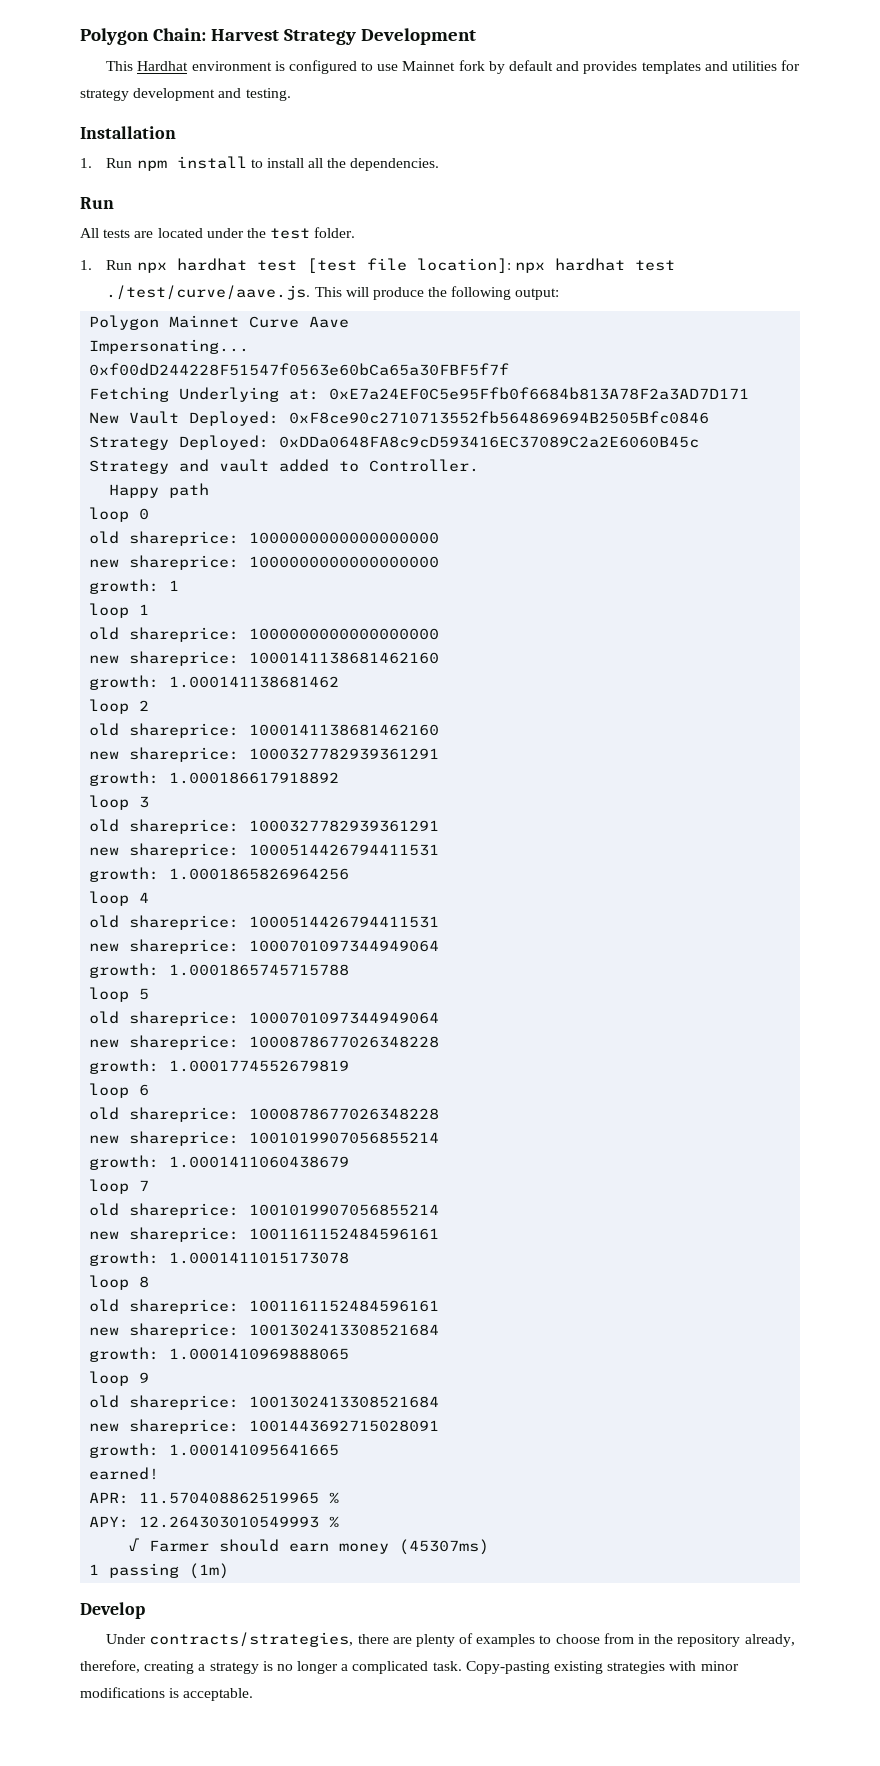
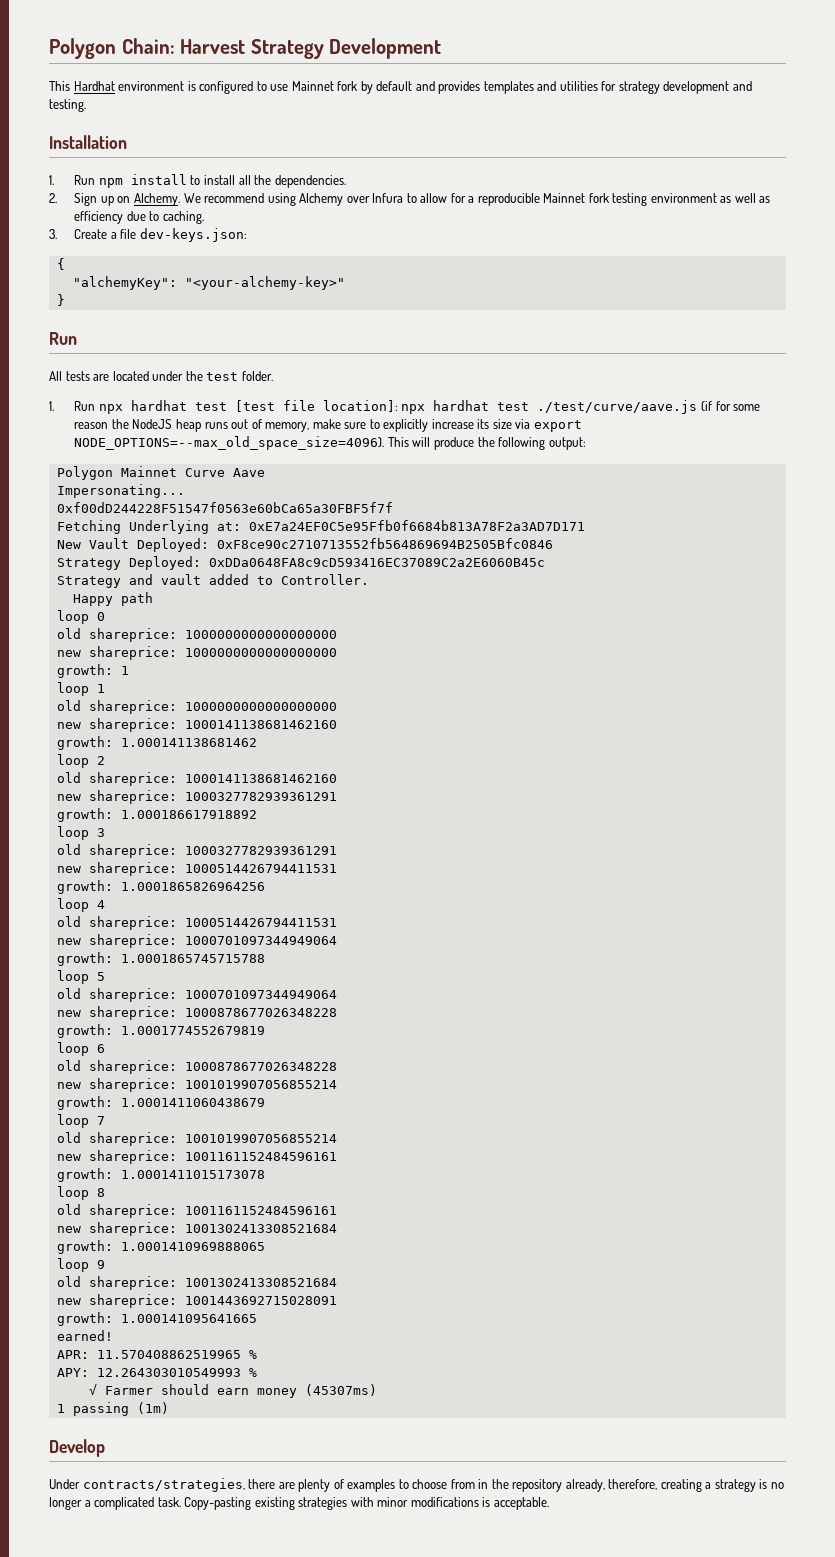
+ 2. Sign up on Alchemy. We recommend using Alchemy over Infura to allow for a reproducible Mainnet fork testing environment as well as efficiency due to caching.
+ 3. Create a file dev-keys.json:
+ {
+ "alchemyKey": "<your-alchemy-key>"
+ }
- 1. Run npx hardhat test [test file location]: npx hardhat test ./test/curve/aave.js. This will produce the following output:
+ 1. Run npx hardhat test [test file location]: npx hardhat test ./test/curve/aave.js (if for some reason the NodeJS heap runs out of memory, make sure to explicitly increase its size via export NODE_OPTIONS=--max_old_space_size=4096). This will produce the following output:

